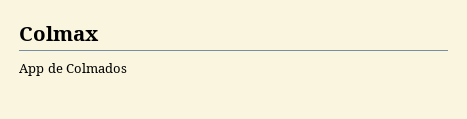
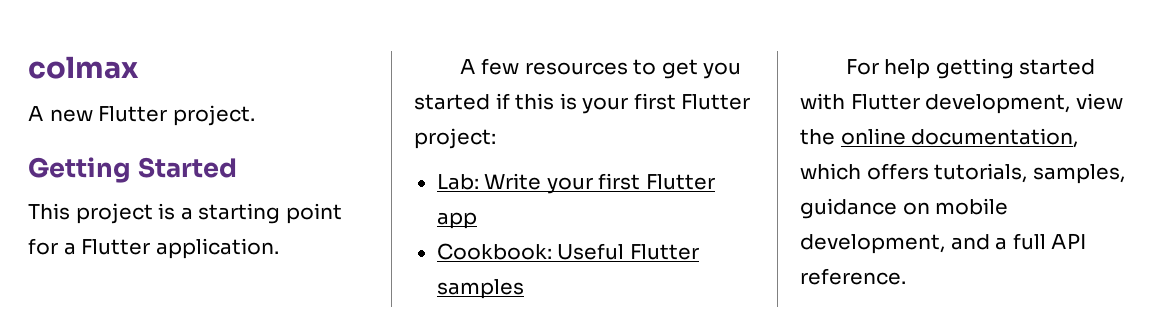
- Colmax
- App de Colmados
+ colmax
+ A new Flutter project.
+ Getting Started
+ This project is a starting point for a Flutter application.
+ A few resources to get you started if this is your first Flutter project:
+ Lab: Write your first Flutter app
+ Cookbook: Useful Flutter samples
+ For help getting started with Flutter development, view the online documentation, which offers tutorials, samples, guidance on mobile development, and a full API reference.

